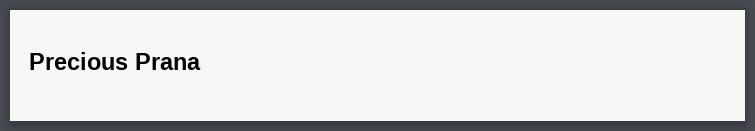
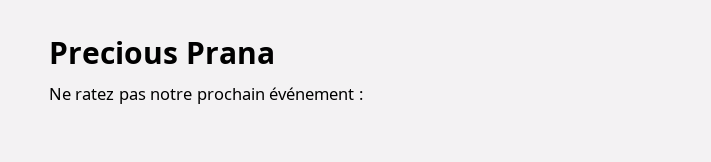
+ Ne ratez pas notre prochain événement :

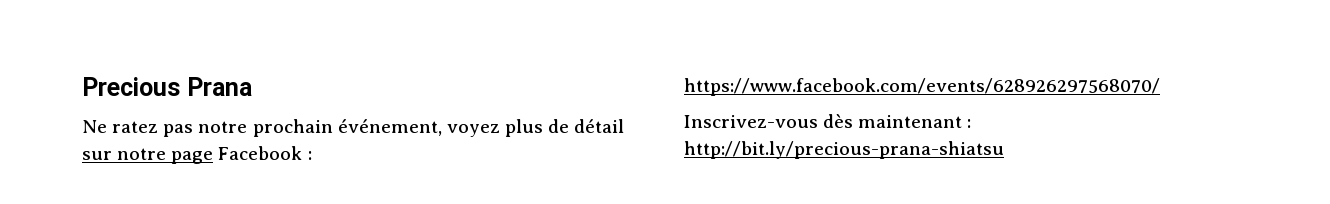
- Ne ratez pas notre prochain événement :
+ Ne ratez pas notre prochain événement, voyez plus de détail sur notre page Facebook : https://www.facebook.com/events/628926297568070/
+ Inscrivez-vous dès maintenant : http://bit.ly/precious-prana-shiatsu

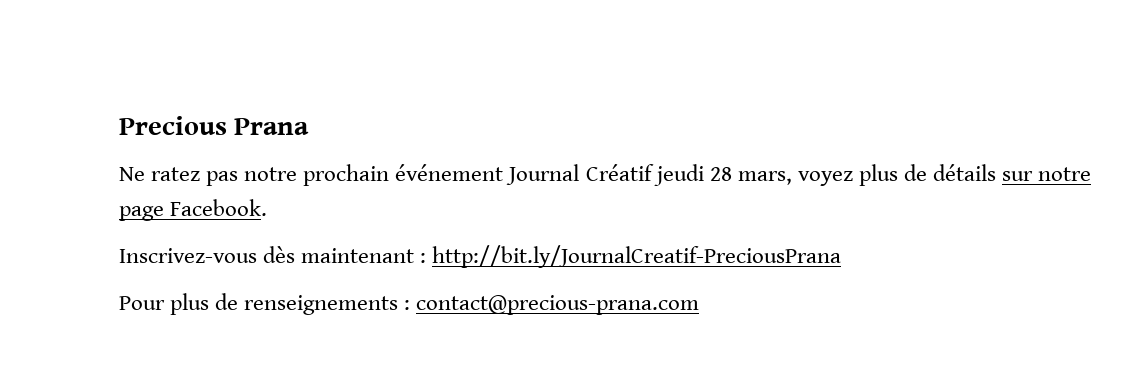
- Ne ratez pas notre prochain événement, voyez plus de détail sur notre page Facebook : https://www.facebook.com/events/628926297568070/
+ Ne ratez pas notre prochain événement Journal Créatif jeudi 28 mars, voyez plus de détails sur notre page Facebook.
- Inscrivez-vous dès maintenant : http://bit.ly/precious-prana-shiatsu
+ Inscrivez-vous dès maintenant : http://bit.ly/JournalCreatif-PreciousPrana
+ Pour plus de renseignements : contact@precious-prana.com

